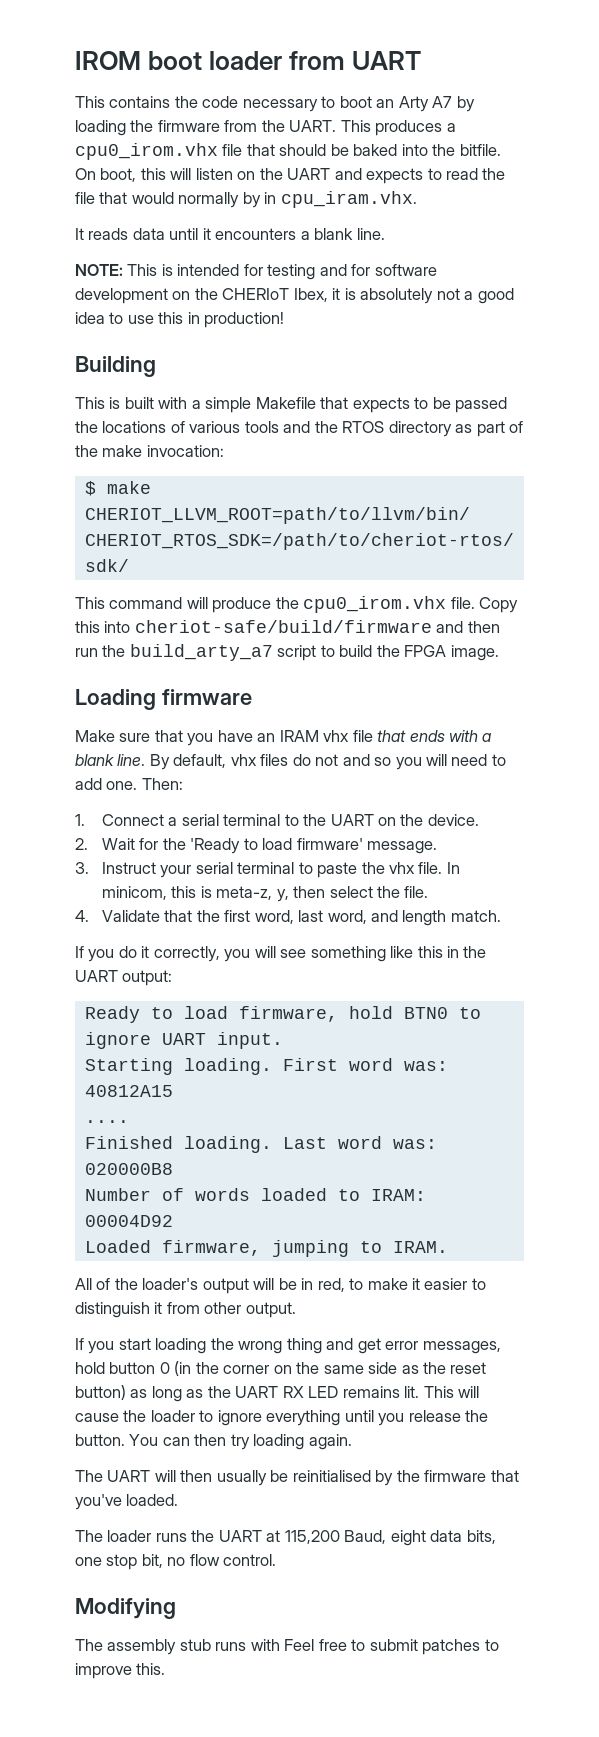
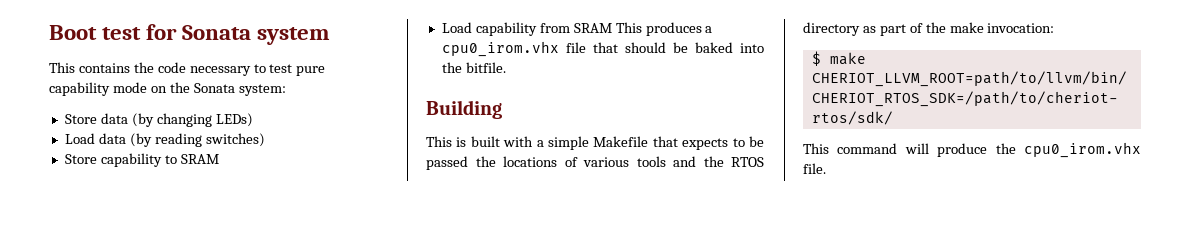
- IROM boot loader from UART
+ Boot test for Sonata system
- This contains the code necessary to boot an Arty A7 by loading the firmware from the UART. This produces a cpu0_irom.vhx file that should be baked into the bitfile. On boot, this will listen on the UART and expects to read the file that would normally by in cpu_iram.vhx.
- It reads data until it encounters a blank line.
- NOTE: This is intended for testing and for software development on the CHERIoT Ibex, it is absolutely not a good idea to use this in production!
+ This contains the code necessary to test pure capability mode on the Sonata system:
+ Store data (by changing LEDs)
+ Load data (by reading switches)
+ Store capability to SRAM
+ Load capability from SRAM This produces a cpu0_irom.vhx file that should be baked into the bitfile.
- Copy this into cheriot-safe/build/firmware and then run the build_arty_a7 script to build the FPGA image.
- Loading firmware
- Make sure that you have an IRAM vhx file that ends with a blank line. By default, vhx files do not and so you will need to add one. Then:
- 1. Connect a serial terminal to the UART on the device.
- 2. Wait for the 'Ready to load firmware' message.
- 3. Instruct your serial terminal to paste the vhx file. In minicom, this is meta-z, y, then select the file.
- 4. Validate that the first word, last word, and length match.
- If you do it correctly, you will see something like this in the UART output:
- Ready to load firmware, hold BTN0 to ignore UART input.
- Starting loading. First word was: 40812A15
- ....
- Finished loading. Last word was: 020000B8
- Number of words loaded to IRAM: 00004D92
- Loaded firmware, jumping to IRAM.
- All of the loader's output will be in red, to make it easier to distinguish it from other output.
- If you start loading the wrong thing and get error messages, hold button 0 (in the corner on the same side as the reset button) as long as the UART RX LED remains lit. This will cause the loader to ignore everything until you release the button. You can then try loading again.
- The UART will then usually be reinitialised by the firmware that you've loaded.
- The loader runs the UART at 115,200 Baud, eight data bits, one stop bit, no flow control.
- Modifying
- The assembly stub runs with Feel free to submit patches to improve this.

